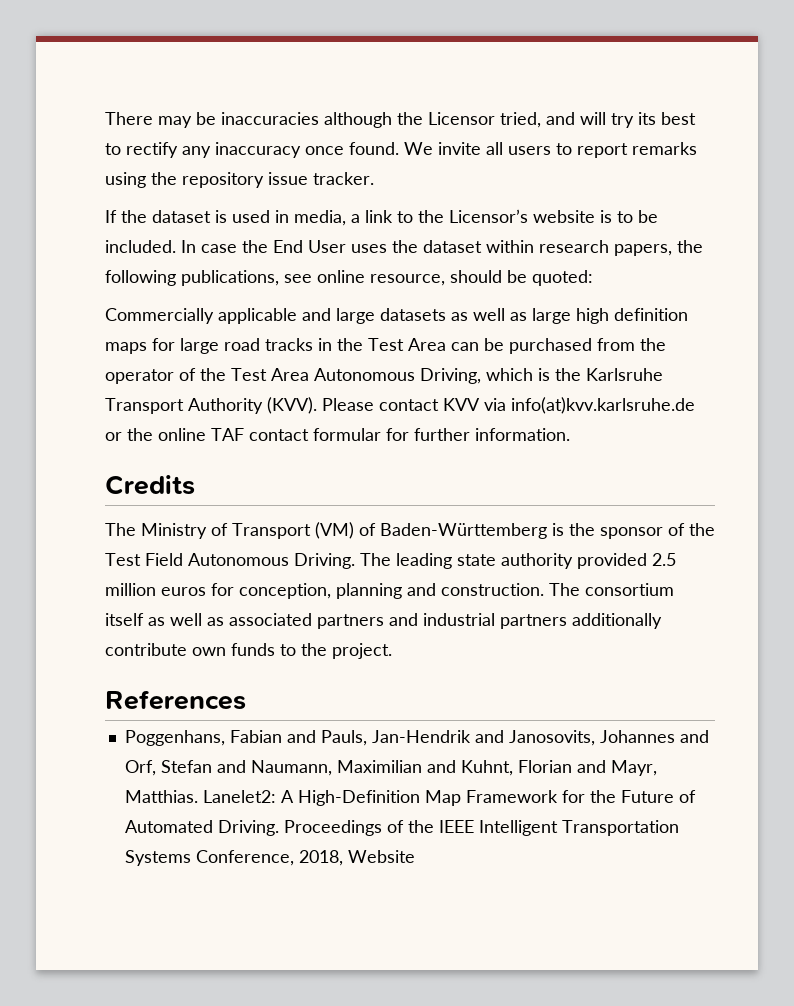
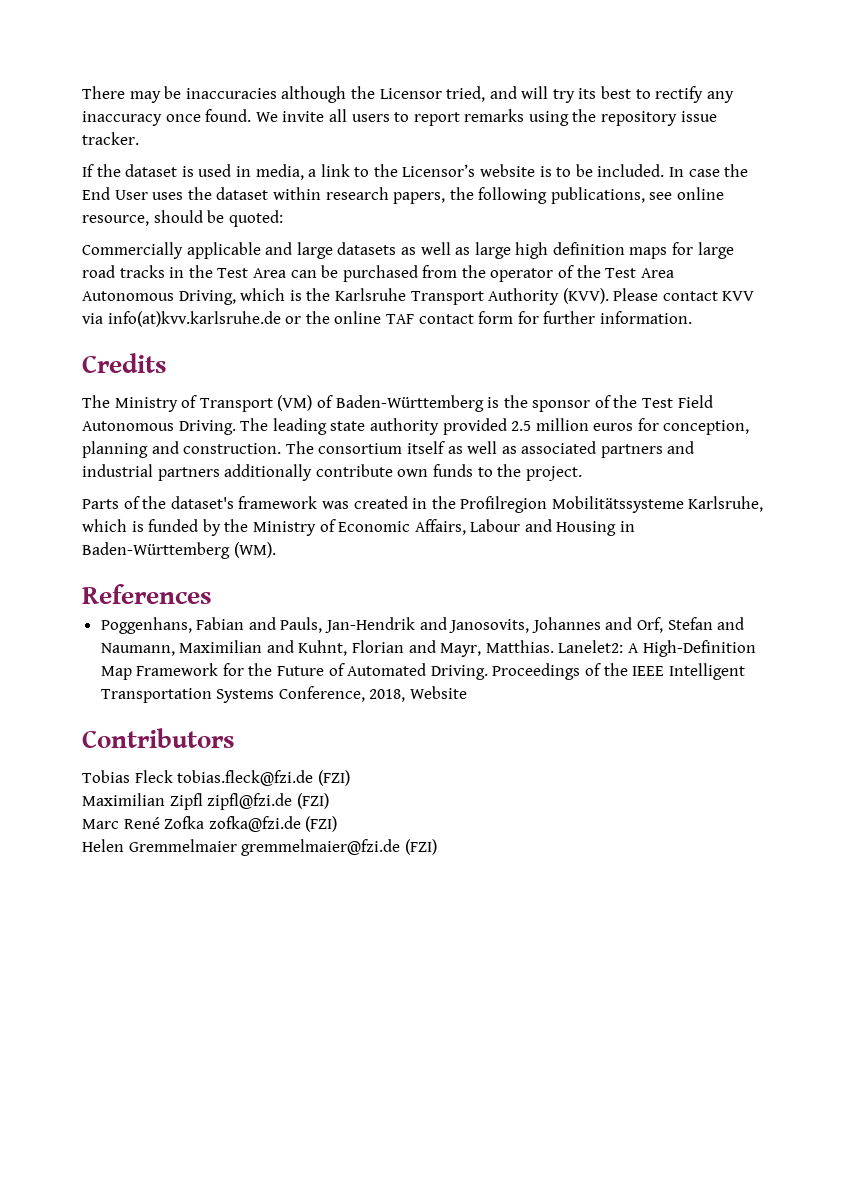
- Please contact KVV via info(at)kvv.karlsruhe.de or the online TAF contact formular for further information.
+ Please contact KVV via info(at)kvv.karlsruhe.de or the online TAF contact form for further information.
+ Parts of the dataset's framework was created in the Profilregion Mobilitätssysteme Karlsruhe, which is funded by the Ministry of Economic Affairs, Labour and Housing in Baden-Württemberg (WM).
+ Contributors
+ Tobias Fleck tobias.fleck@fzi.de (FZI)
+ Maximilian Zipfl zipfl@fzi.de (FZI)
+ Marc René Zofka zofka@fzi.de (FZI)
+ Helen Gremmelmaier gremmelmaier@fzi.de (FZI)

